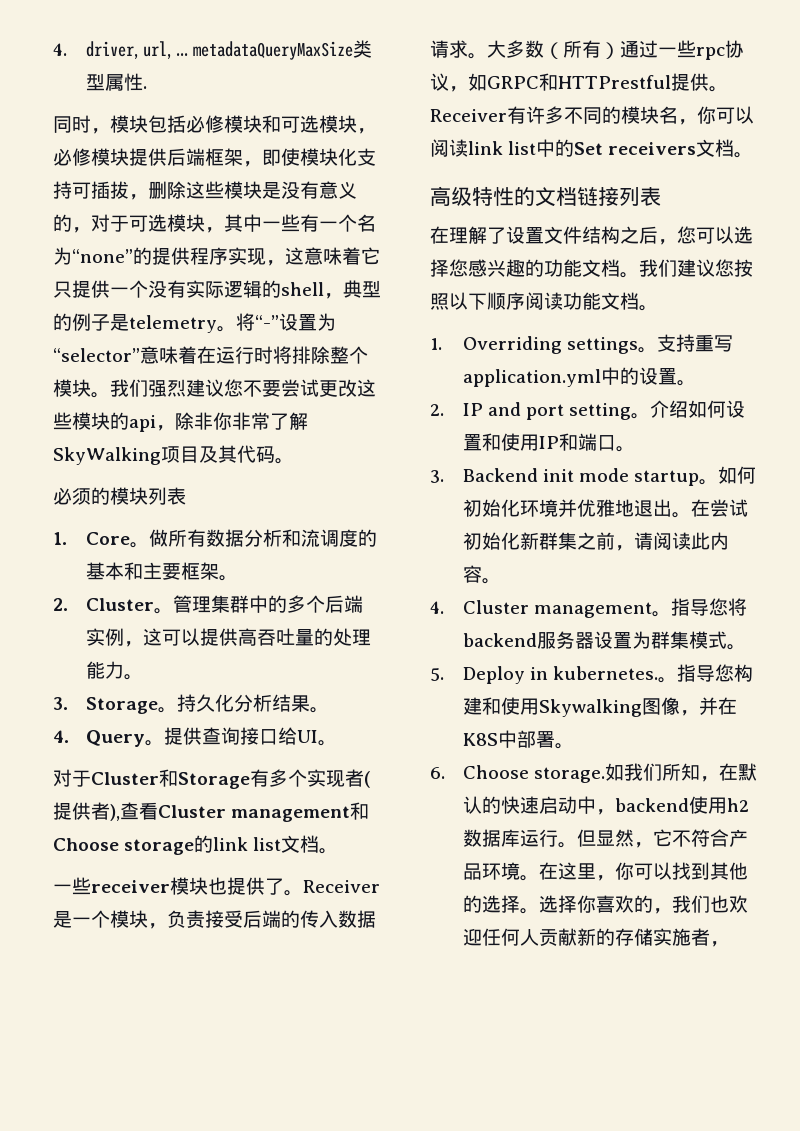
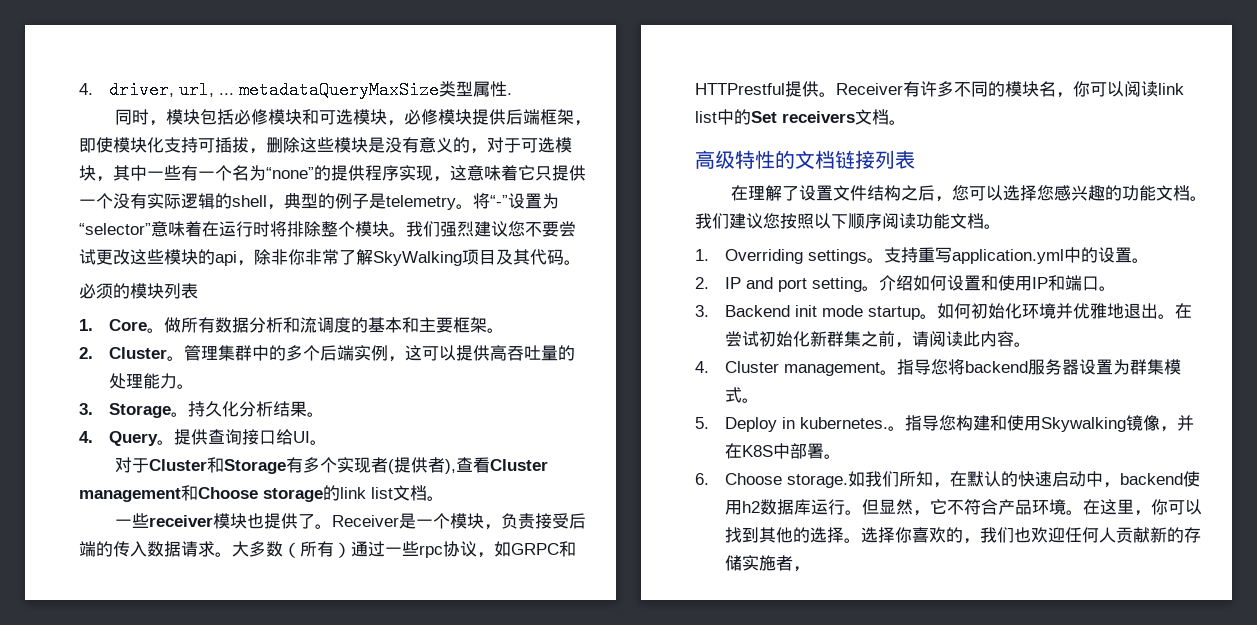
- 指导您构建和使用Skywalking图像，并在K8S中部署。
+ 指导您构建和使用Skywalking镜像，并在K8S中部署。

